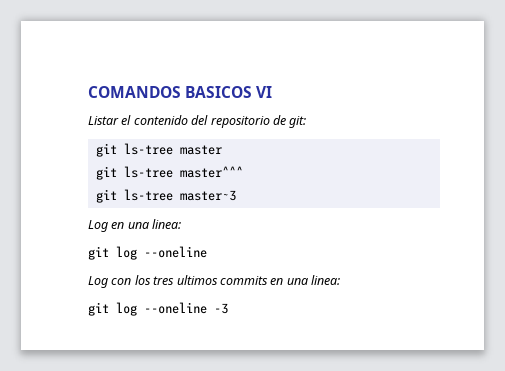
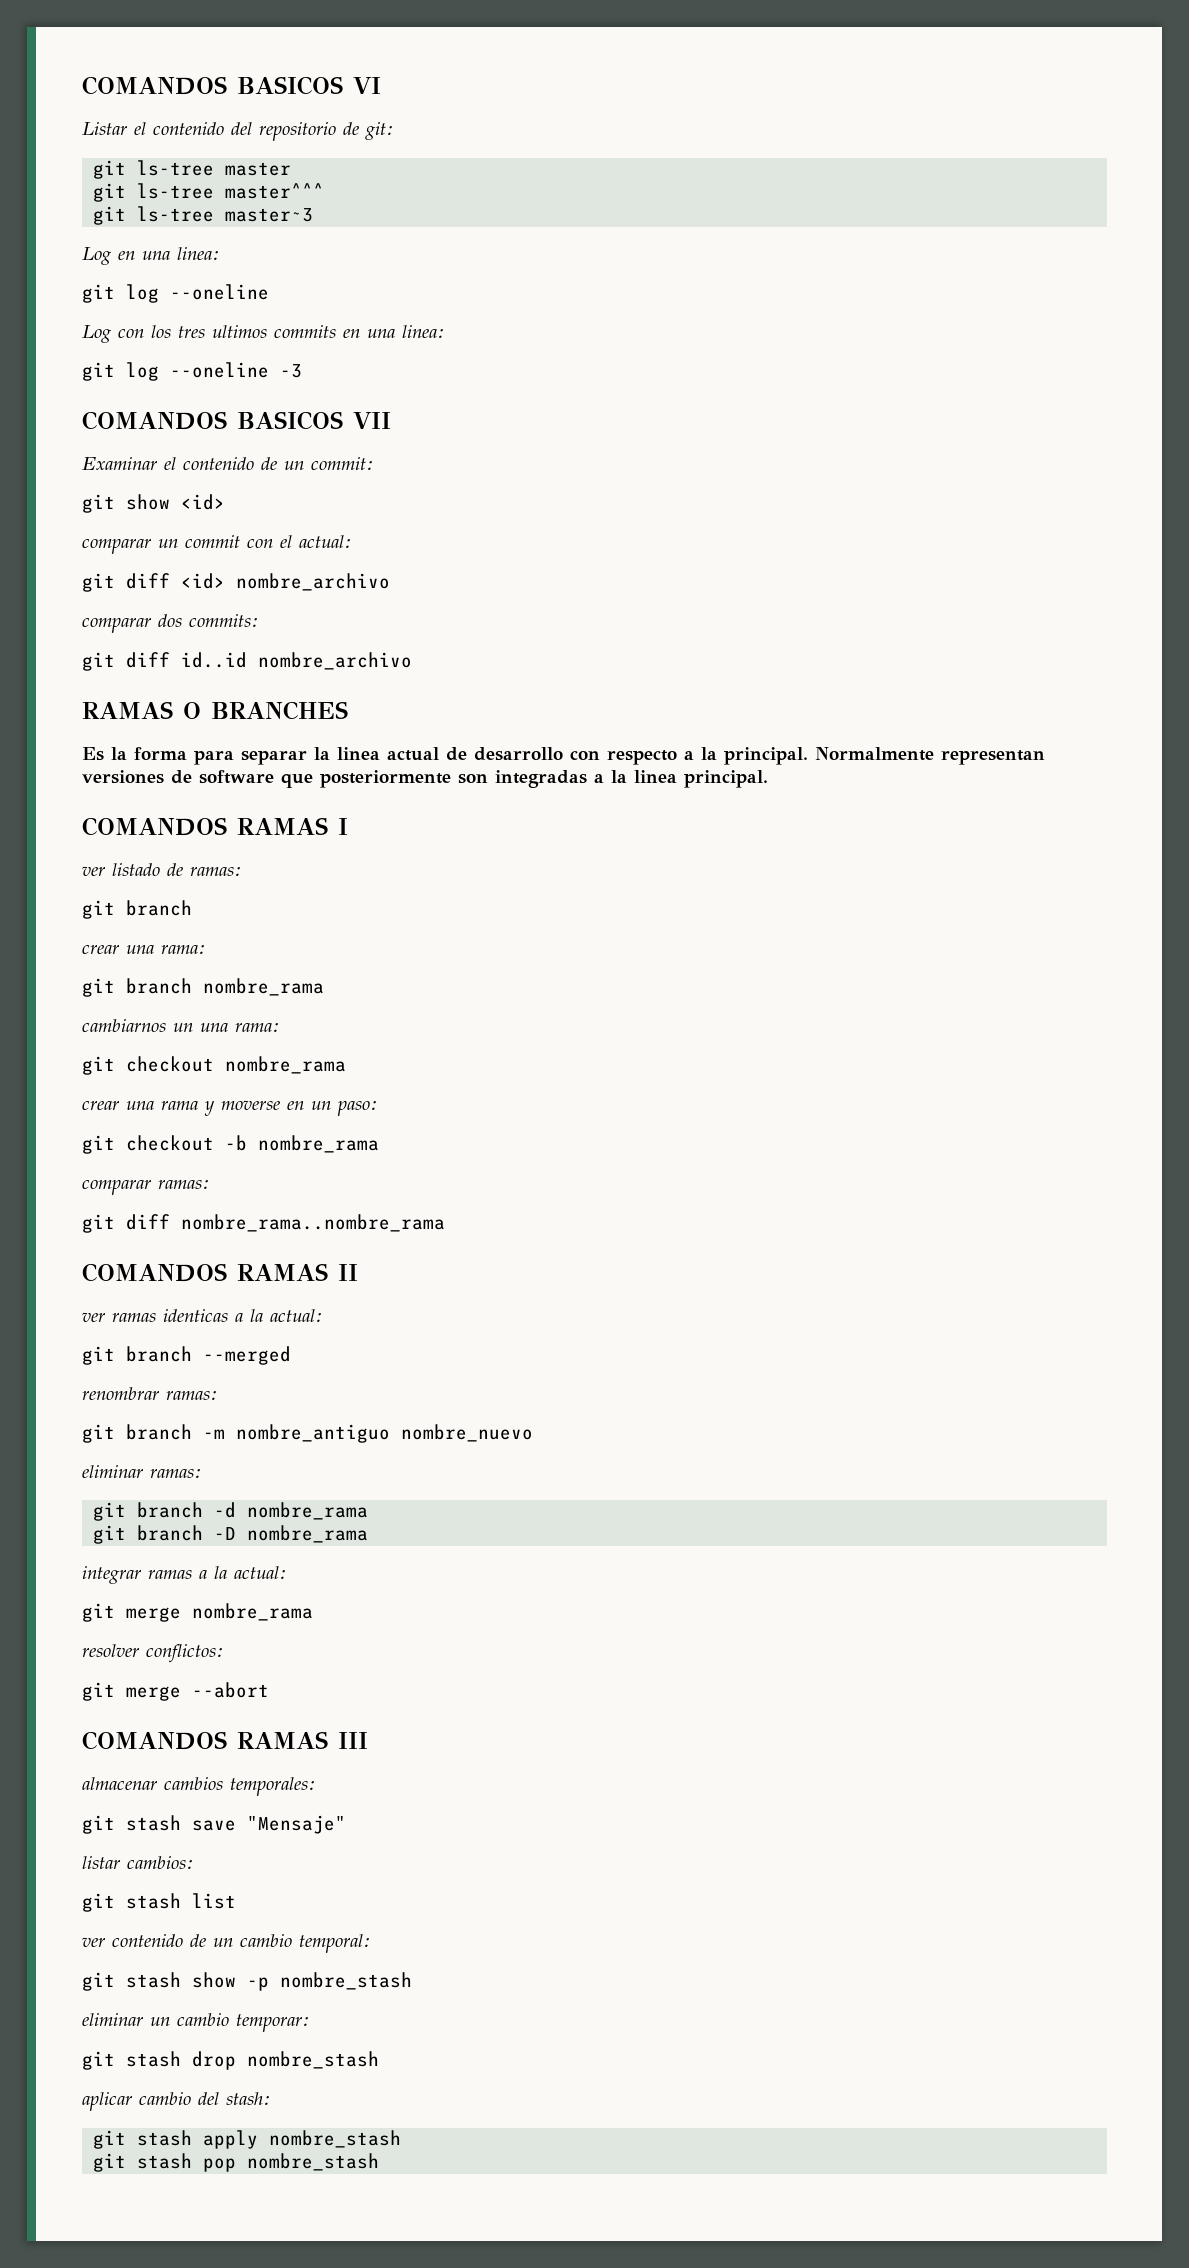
+ COMANDOS BASICOS VII
+ Examinar el contenido de un commit:
+ git show <id>
+ comparar un commit con el actual:
+ git diff <id> nombre_archivo
+ comparar dos commits:
+ git diff id..id nombre_archivo
+ RAMAS O BRANCHES
+ Es la forma para separar la linea actual de desarrollo con respecto a la principal. Normalmente representan versiones de software que posteriormente son integradas a la linea principal.
+ COMANDOS RAMAS I
+ ver listado de ramas:
+ git branch
+ crear una rama:
+ git branch nombre_rama
+ cambiarnos un una rama:
+ git checkout nombre_rama
+ crear una rama y moverse en un paso:
+ git checkout -b nombre_rama
+ comparar ramas:
+ git diff nombre_rama..nombre_rama
+ COMANDOS RAMAS II
+ ver ramas identicas a la actual:
+ git branch --merged
+ renombrar ramas:
+ git branch -m nombre_antiguo nombre_nuevo
+ eliminar ramas:
+ git branch -d nombre_rama
+ git branch -D nombre_rama
+ integrar ramas a la actual:
+ git merge nombre_rama
+ resolver conflictos:
+ git merge --abort
+ COMANDOS RAMAS III
+ almacenar cambios temporales:
+ git stash save "Mensaje"
+ listar cambios:
+ git stash list
+ ver contenido de un cambio temporal:
+ git stash show -p nombre_stash
+ eliminar un cambio temporar:
+ git stash drop nombre_stash
+ aplicar cambio del stash:
+ git stash apply nombre_stash
+ git stash pop nombre_stash

